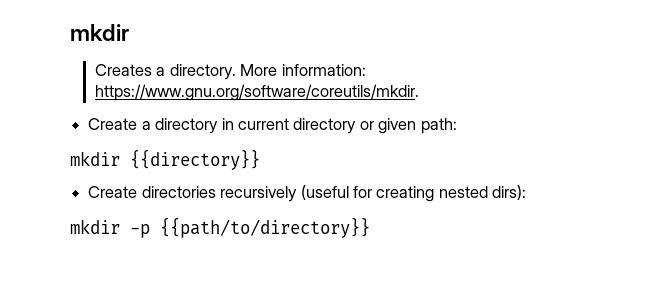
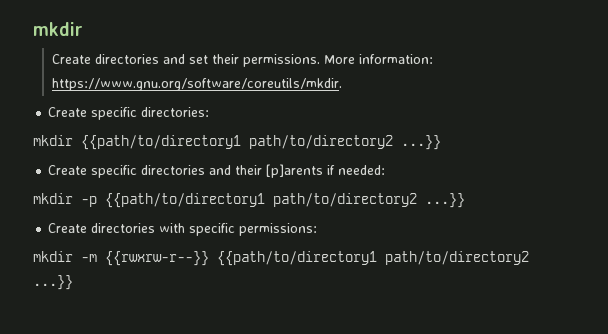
- Creates a directory. More information: https://www.gnu.org/software/coreutils/mkdir.
- Create a directory in current directory or given path:
- mkdir {{directory}}
- Create directories recursively (useful for creating nested dirs):
- mkdir -p {{path/to/directory}}
+ Create directories and set their permissions. More information: https://www.gnu.org/software/coreutils/mkdir.
+ Create specific directories:
+ mkdir {{path/to/directory1 path/to/directory2 ...}}
+ Create specific directories and their [p]arents if needed:
+ mkdir -p {{path/to/directory1 path/to/directory2 ...}}
+ Create directories with specific permissions:
+ mkdir -m {{rwxrw-r--}} {{path/to/directory1 path/to/directory2 ...}}

